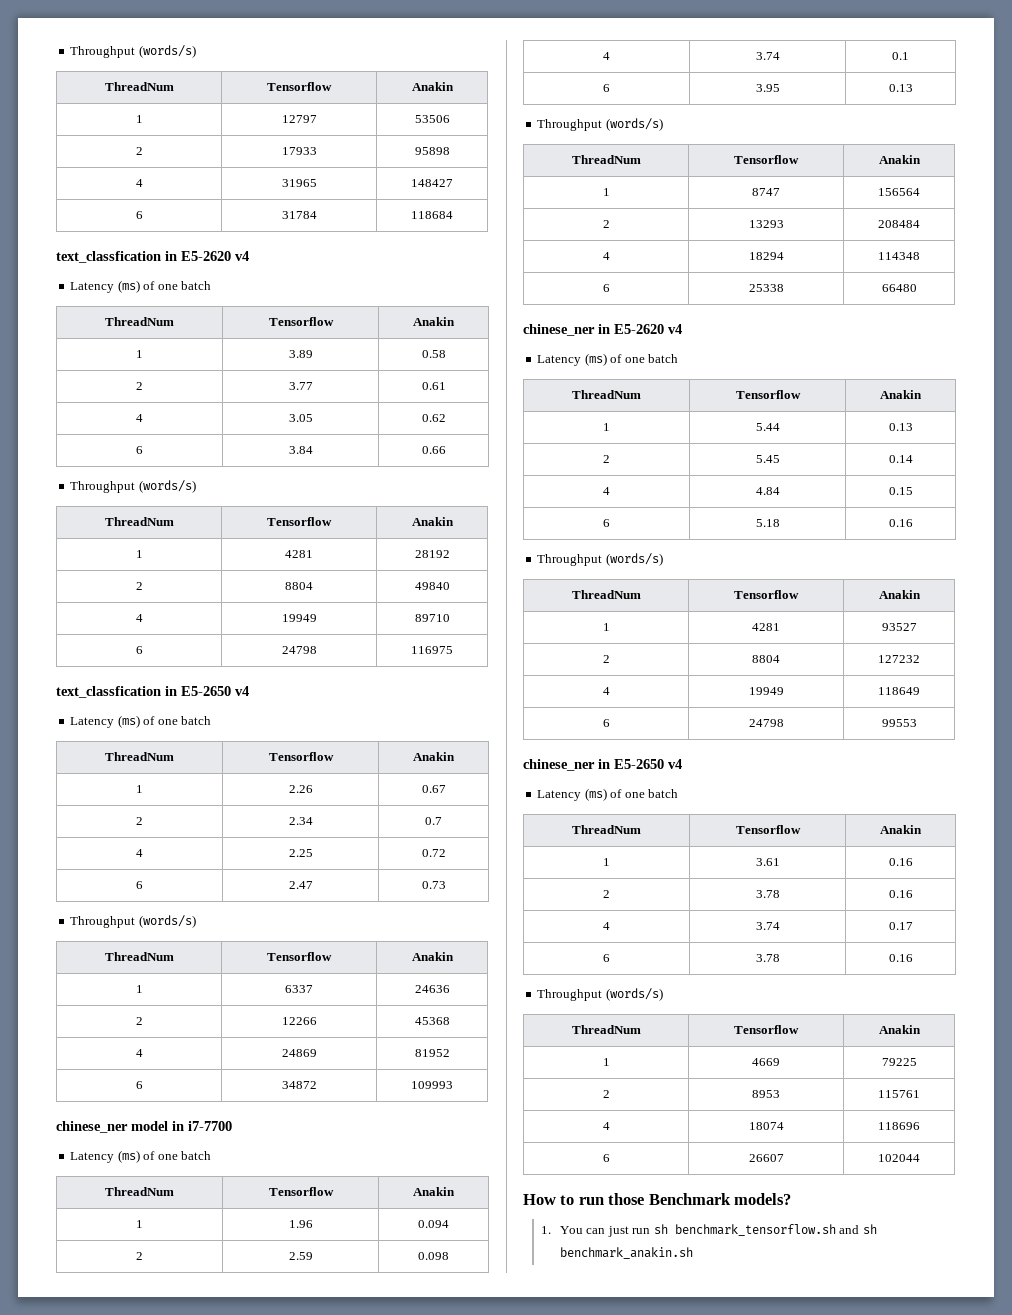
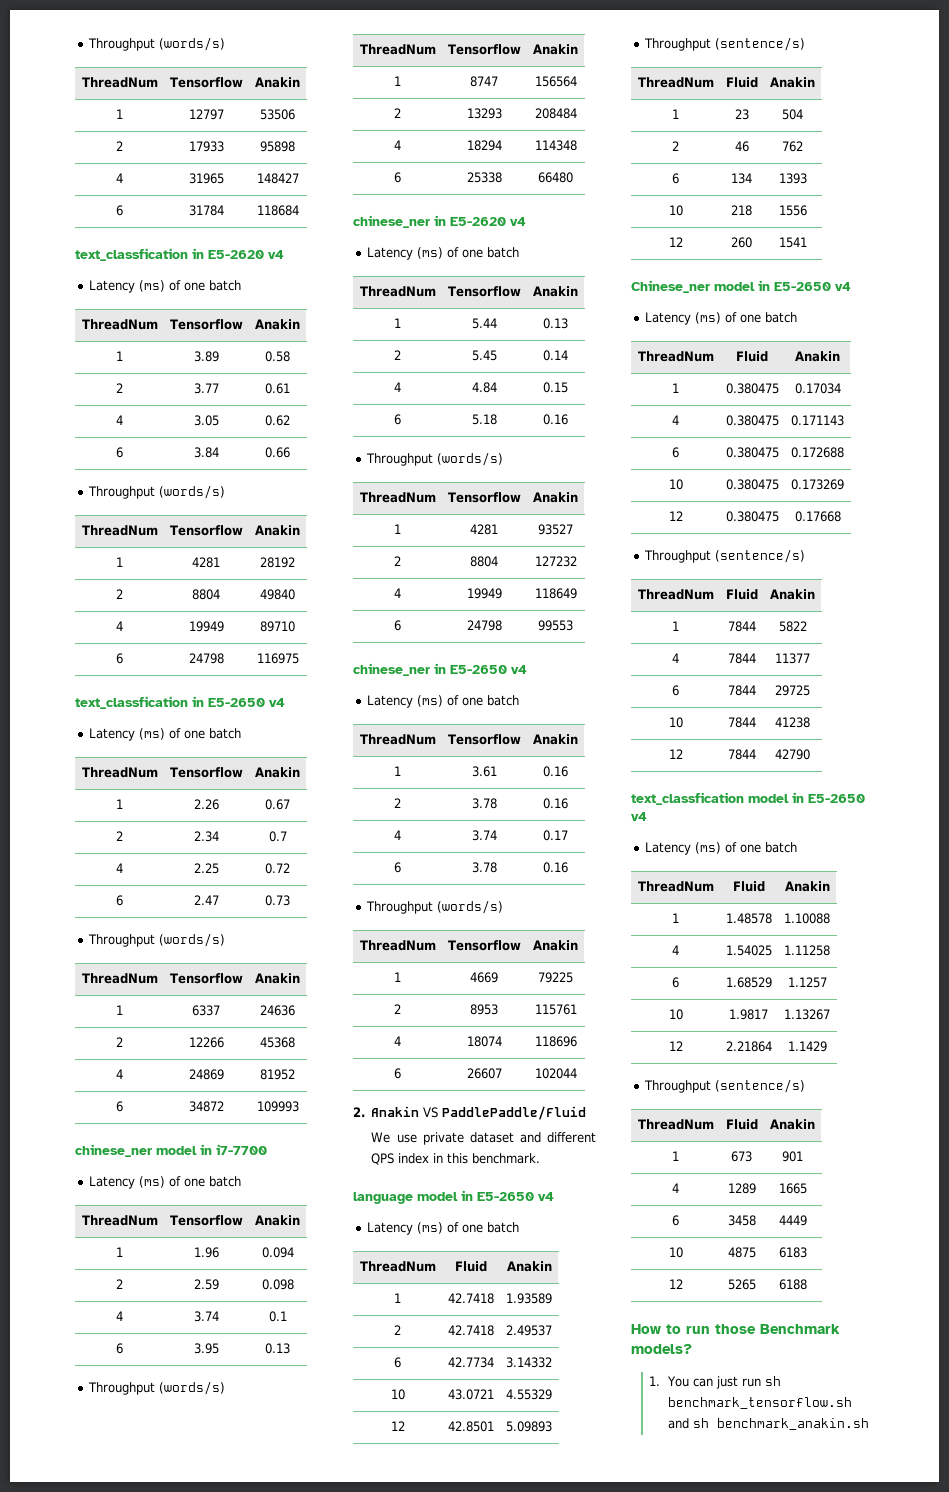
+ 2. Anakin VS PaddlePaddle/Fluid
+ We use private dataset and different QPS index in this benchmark.
+ language model in E5-2650 v4
+ Latency (ms) of one batch
+ ThreadNum | Fluid | Anakin
+ 1 | 42.7418 | 1.93589
+ 2 | 42.7418 | 2.49537
+ 6 | 42.7734 | 3.14332
+ 10 | 43.0721 | 4.55329
+ 12 | 42.8501 | 5.09893
+ Throughput (sentence/s)
+ ThreadNum | Fluid | Anakin
+ 1 | 23 | 504
+ 2 | 46 | 762
+ 6 | 134 | 1393
+ 10 | 218 | 1556
+ 12 | 260 | 1541
+ Chinese_ner model in E5-2650 v4
+ Latency (ms) of one batch
+ ThreadNum | Fluid | Anakin
+ 1 | 0.380475 | 0.17034
+ 4 | 0.380475 | 0.171143
+ 6 | 0.380475 | 0.172688
+ 10 | 0.380475 | 0.173269
+ 12 | 0.380475 | 0.17668
+ Throughput (sentence/s)
+ ThreadNum | Fluid | Anakin
+ 1 | 7844 | 5822
+ 4 | 7844 | 11377
+ 6 | 7844 | 29725
+ 10 | 7844 | 41238
+ 12 | 7844 | 42790
+ text_classfication model in E5-2650 v4
+ Latency (ms) of one batch
+ ThreadNum | Fluid | Anakin
+ 1 | 1.48578 | 1.10088
+ 4 | 1.54025 | 1.11258
+ 6 | 1.68529 | 1.1257
+ 10 | 1.9817 | 1.13267
+ 12 | 2.21864 | 1.1429
+ Throughput (sentence/s)
+ ThreadNum | Fluid | Anakin
+ 1 | 673 | 901
+ 4 | 1289 | 1665
+ 6 | 3458 | 4449
+ 10 | 4875 | 6183
+ 12 | 5265 | 6188

